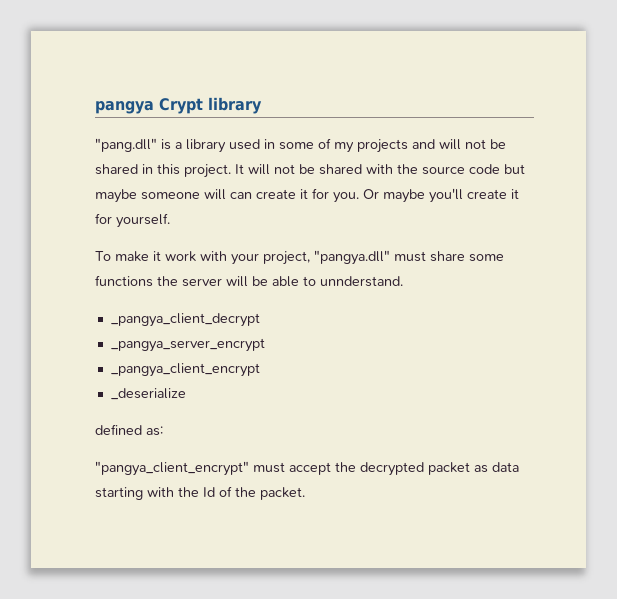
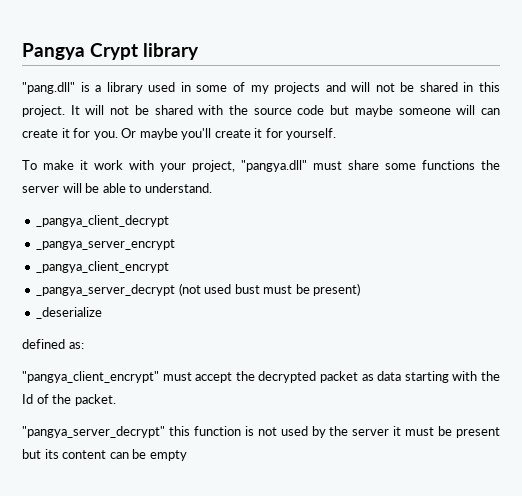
- pangya Crypt library
+ Pangya Crypt library
- To make it work with your project, "pangya.dll" must share some functions the server will be able to unnderstand.
+ To make it work with your project, "pangya.dll" must share some functions the server will be able to understand.
+ _pangya_server_decrypt (not used bust must be present)
+ "pangya_server_decrypt" this function is not used by the server it must be present but its content can be empty

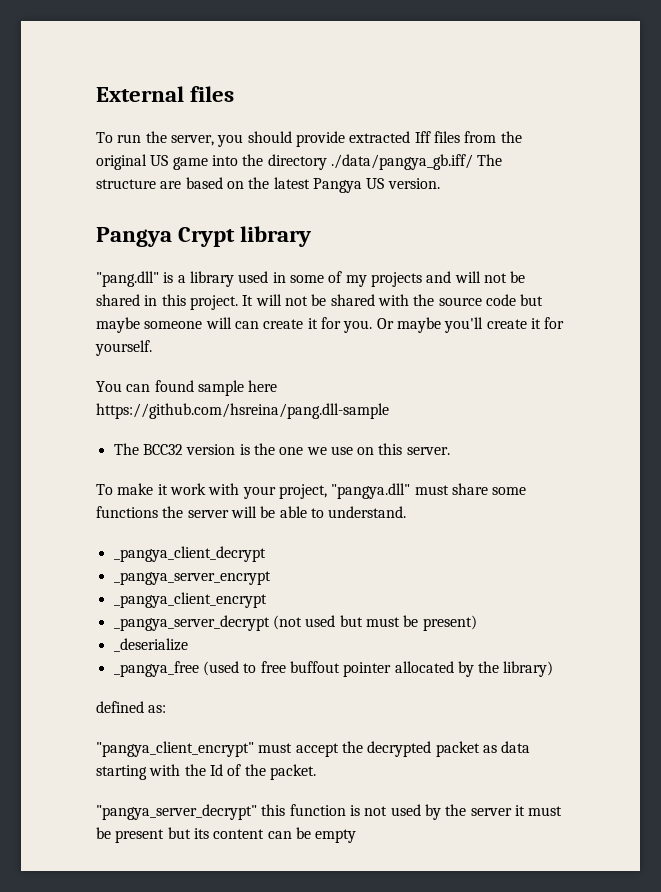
+ External files
+ To run the server, you should provide extracted Iff files from the original US game into the directory ./data/pangya_gb.iff/ The structure are based on the latest Pangya US version.
+ You can found sample here https://github.com/hsreina/pang.dll-sample
+ The BCC32 version is the one we use on this server.
- _pangya_server_decrypt (not used bust must be present)
+ _pangya_server_decrypt (not used but must be present)
+ _pangya_free (used to free buffout pointer allocated by the library)

